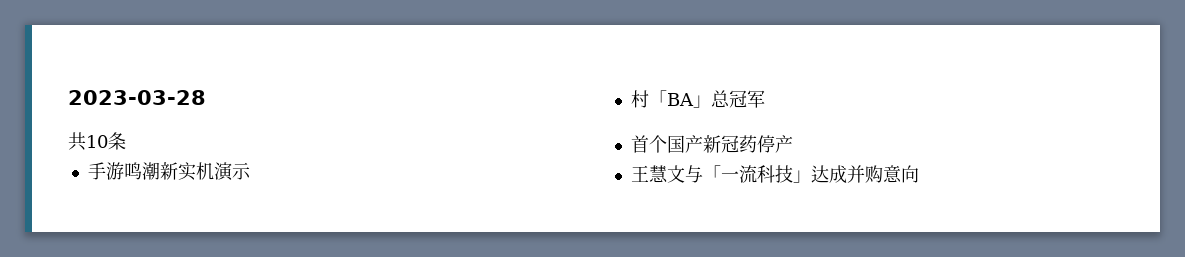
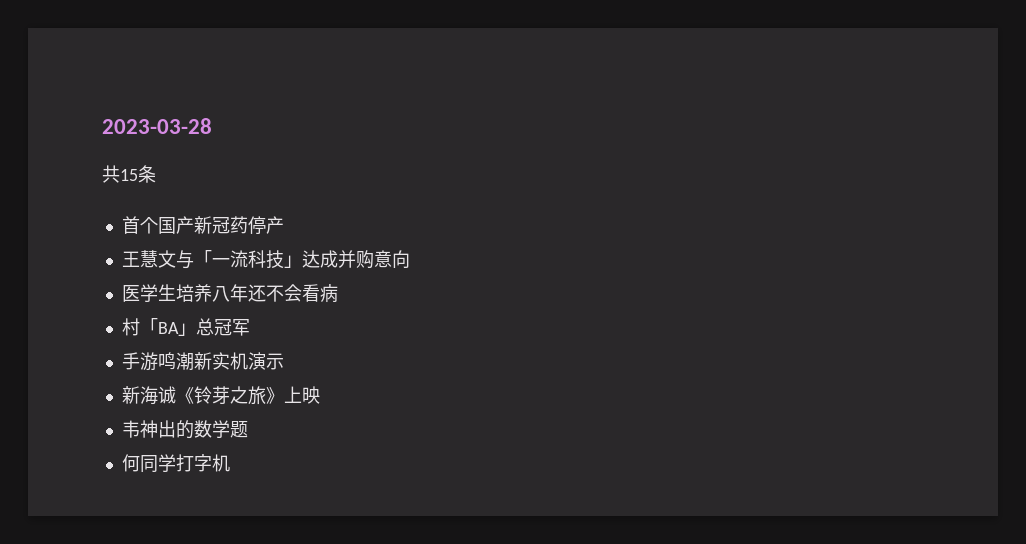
- 共10条
+ 共15条
- 手游鸣潮新实机演示
- 村「BA」总冠军
+ 医学生培养八年还不会看病
+ 村「BA」总冠军
+ 手游鸣潮新实机演示
+ 新海诚《铃芽之旅》上映
+ 韦神出的数学题
+ 何同学打字机

